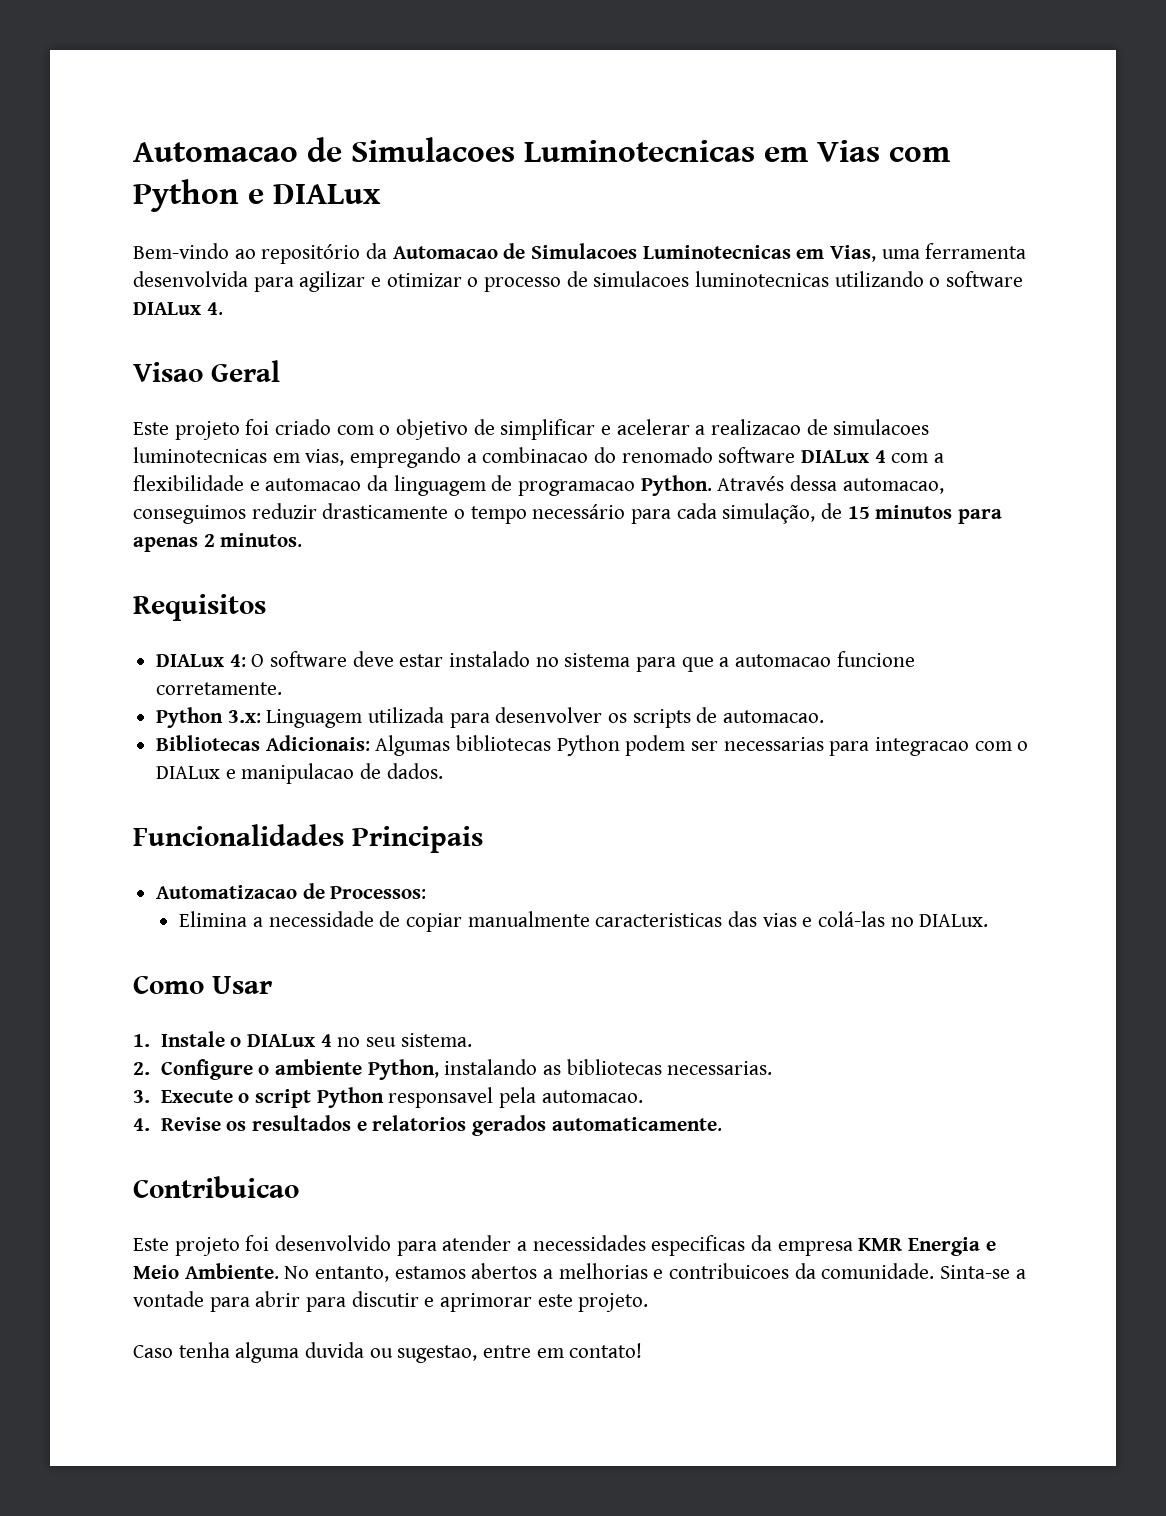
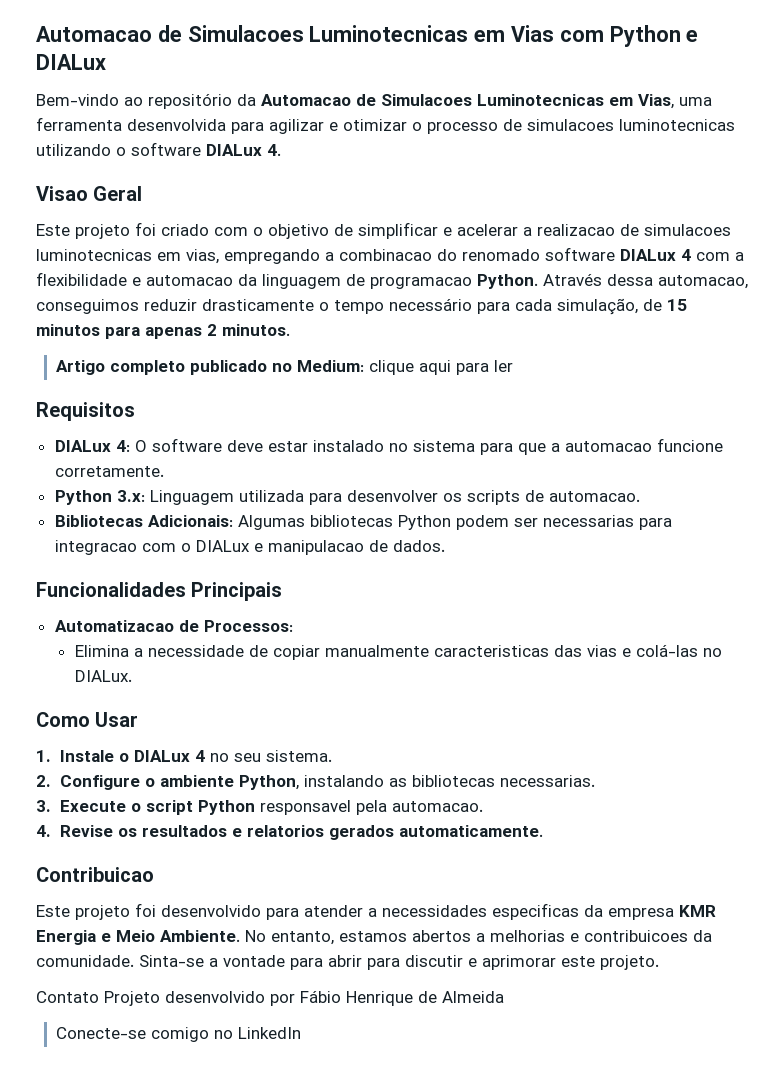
+ Artigo completo publicado no Medium: clique aqui para ler
- Caso tenha alguma duvida ou sugestao, entre em contato!
+ Contato Projeto desenvolvido por Fábio Henrique de Almeida
+ Conecte-se comigo no LinkedIn

